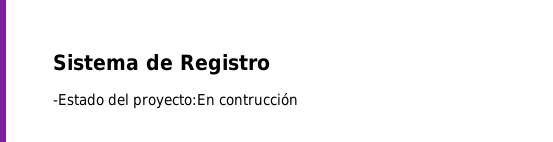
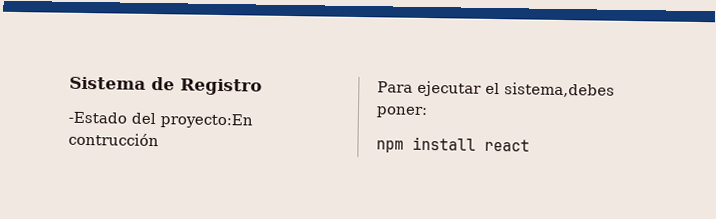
+ Para ejecutar el sistema,debes poner:
+ npm install react

